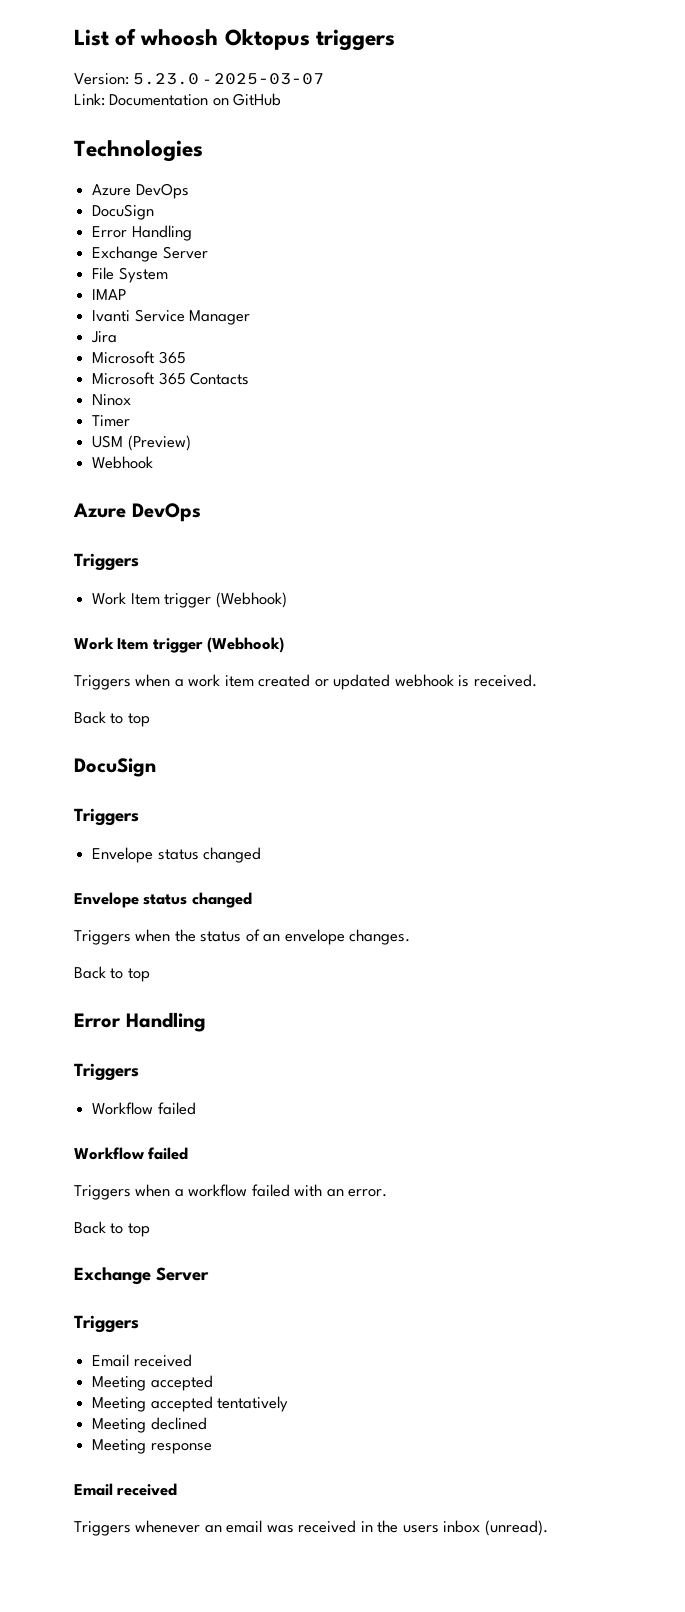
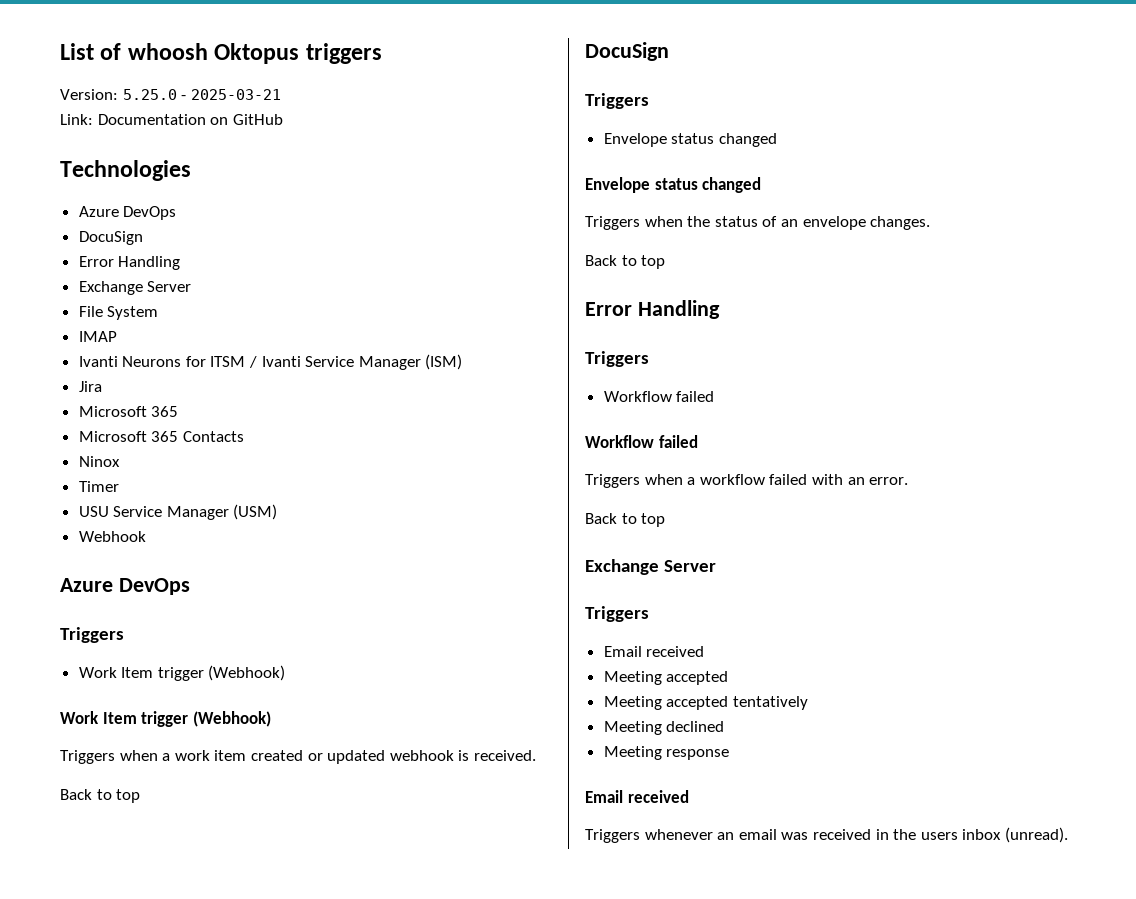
- Version: 5.23.0 - 2025-03-07
+ Version: 5.25.0 - 2025-03-21
- Ivanti Service Manager
+ Ivanti Neurons for ITSM / Ivanti Service Manager (ISM)
- USM (Preview)
+ USU Service Manager (USM)

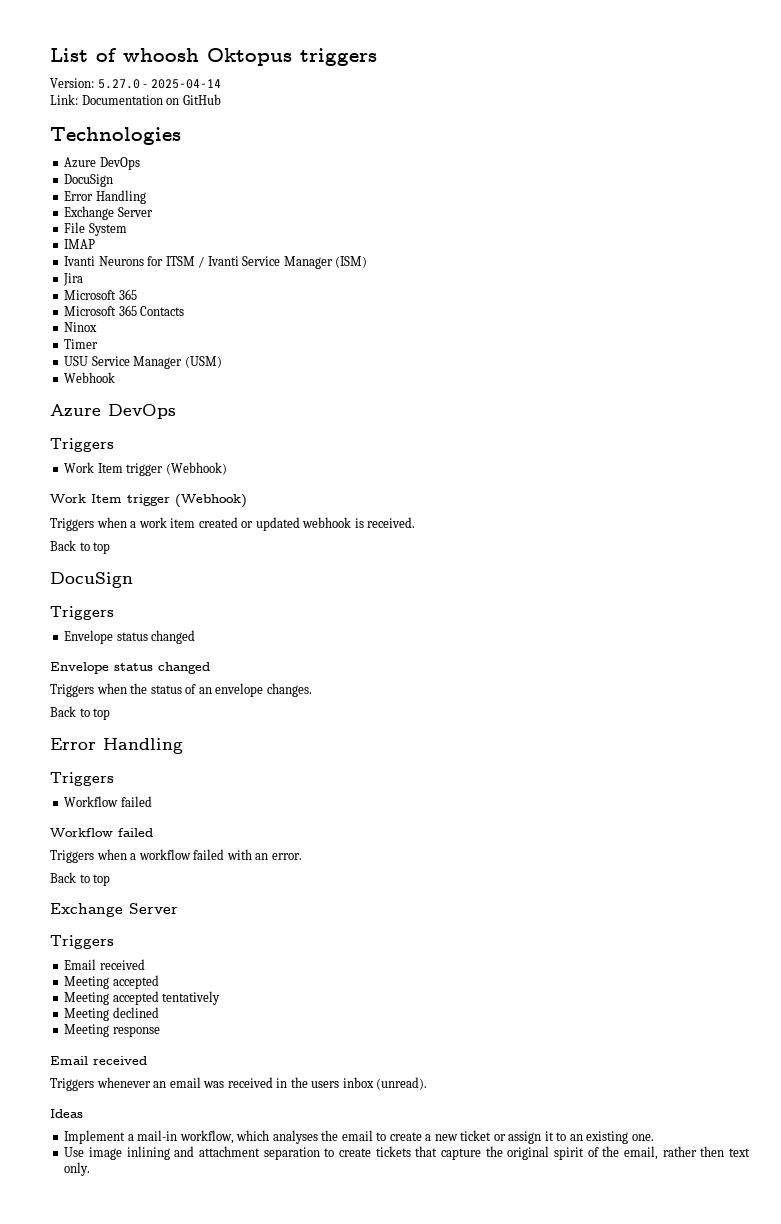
- Version: 5.25.0 - 2025-03-21
+ Version: 5.27.0 - 2025-04-14
+ Ideas
+ Implement a mail-in workflow, which analyses the email to create a new ticket or assign it to an existing one.
+ Use image inlining and attachment separation to create tickets that capture the original spirit of the email, rather then text only.

